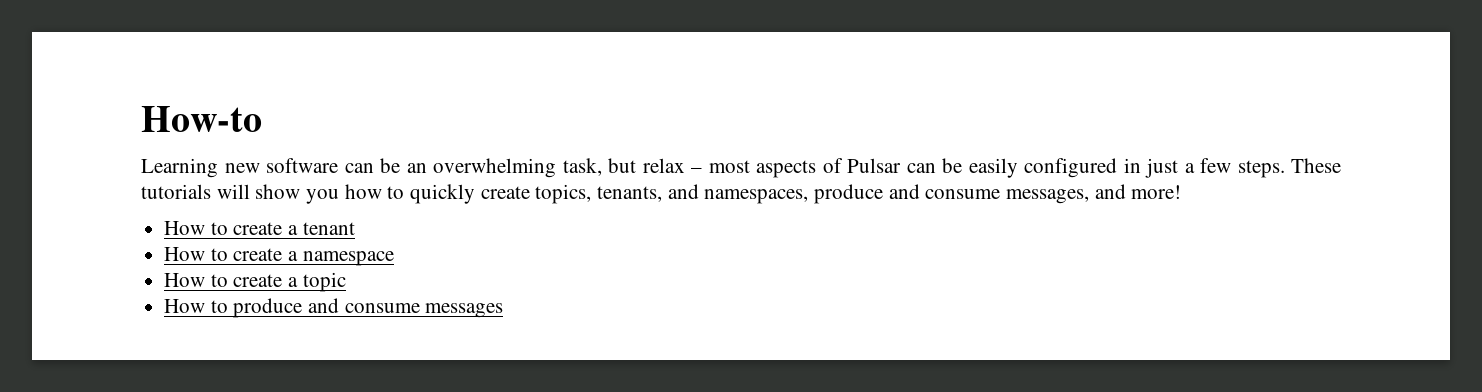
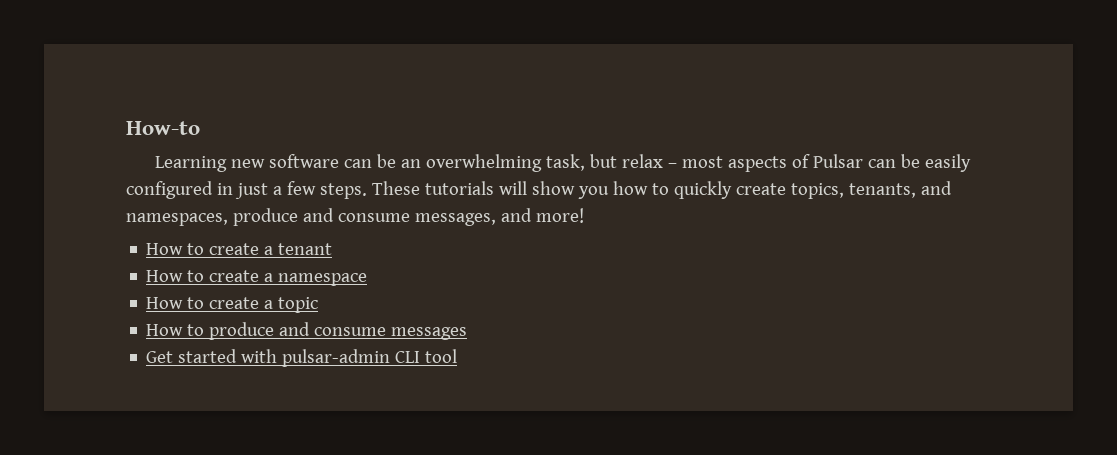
+ Get started with pulsar-admin CLI tool

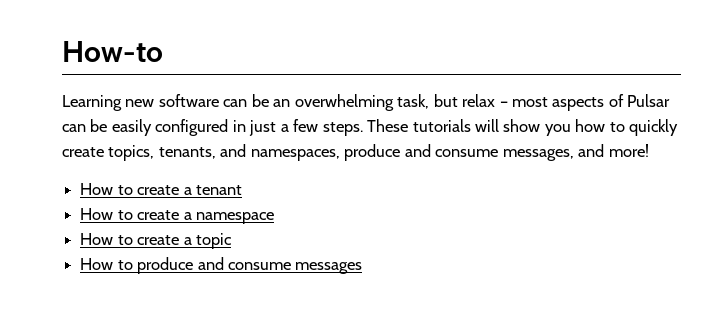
- Get started with pulsar-admin CLI tool

